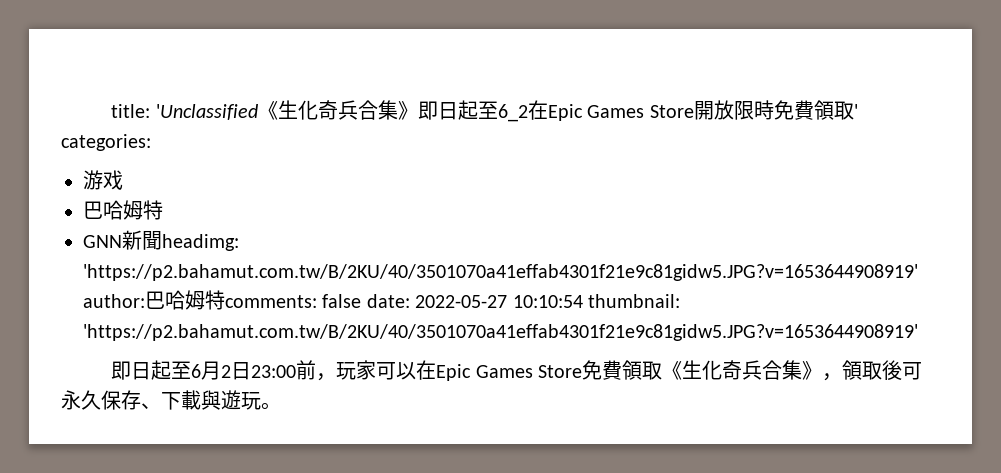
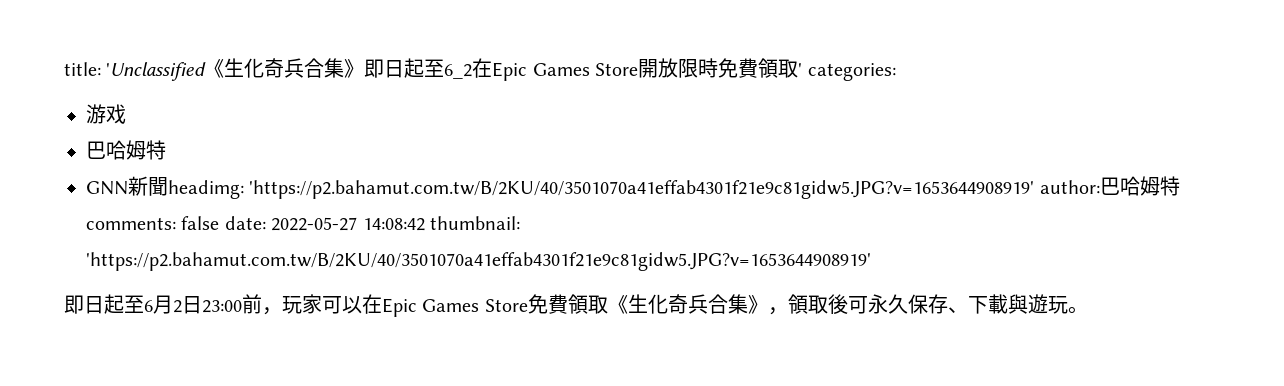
- GNN新聞headimg: 'https://p2.bahamut.com.tw/B/2KU/40/3501070a41effab4301f21e9c81gidw5.JPG?v=1653644908919' author:巴哈姆特comments: false date: 2022-05-27 10:10:54 thumbnail: 'https://p2.bahamut.com.tw/B/2KU/40/3501070a41effab4301f21e9c81gidw5.JPG?v=1653644908919'
+ GNN新聞headimg: 'https://p2.bahamut.com.tw/B/2KU/40/3501070a41effab4301f21e9c81gidw5.JPG?v=1653644908919' author:巴哈姆特comments: false date: 2022-05-27 14:08:42 thumbnail: 'https://p2.bahamut.com.tw/B/2KU/40/3501070a41effab4301f21e9c81gidw5.JPG?v=1653644908919'

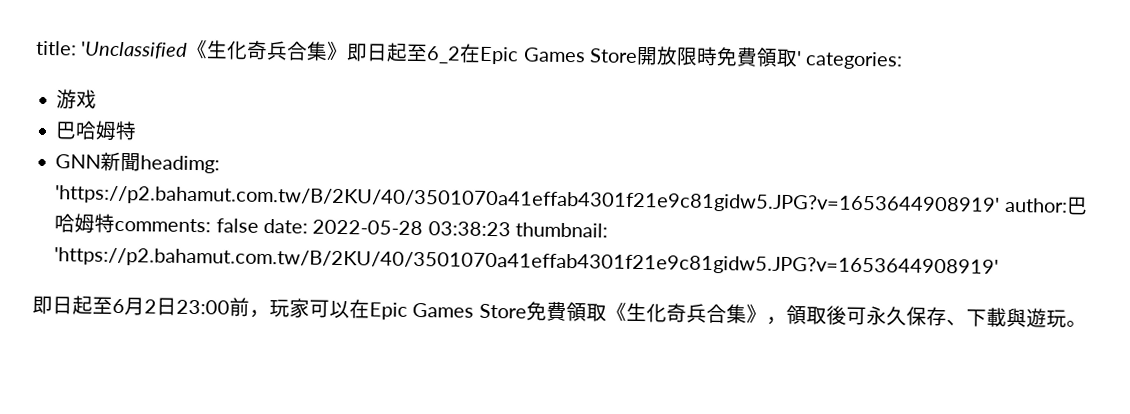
- GNN新聞headimg: 'https://p2.bahamut.com.tw/B/2KU/40/3501070a41effab4301f21e9c81gidw5.JPG?v=1653644908919' author:巴哈姆特comments: false date: 2022-05-27 14:08:42 thumbnail: 'https://p2.bahamut.com.tw/B/2KU/40/3501070a41effab4301f21e9c81gidw5.JPG?v=1653644908919'
+ GNN新聞headimg: 'https://p2.bahamut.com.tw/B/2KU/40/3501070a41effab4301f21e9c81gidw5.JPG?v=1653644908919' author:巴哈姆特comments: false date: 2022-05-28 03:38:23 thumbnail: 'https://p2.bahamut.com.tw/B/2KU/40/3501070a41effab4301f21e9c81gidw5.JPG?v=1653644908919'

